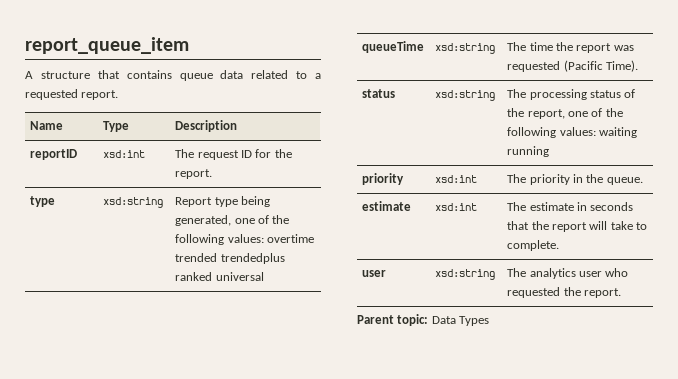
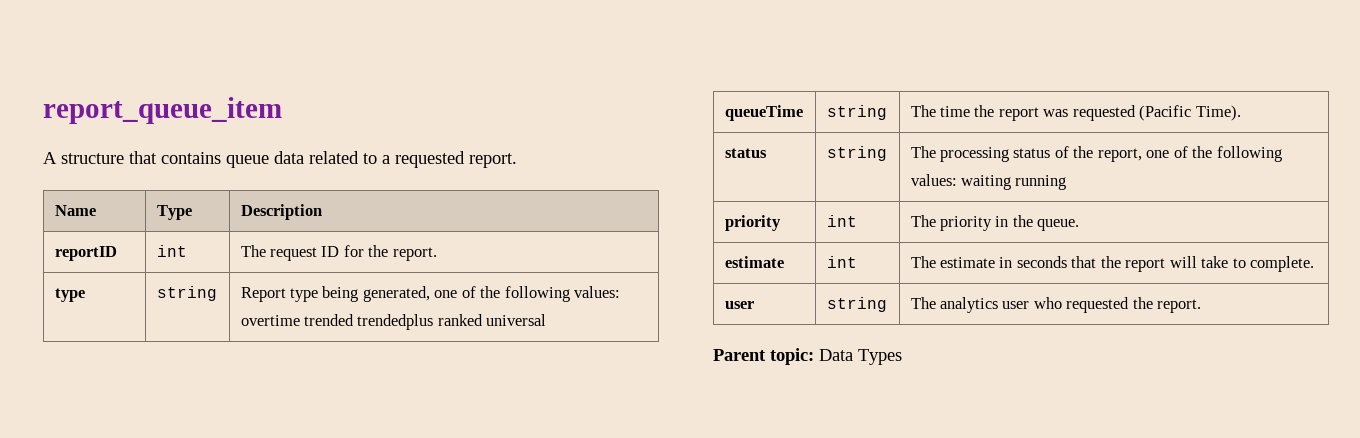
- reportID | xsd:int | The request ID for the report.
+ reportID | int | The request ID for the report.
- type | xsd:string | Report type being generated, one of the following values: overtime trended trendedplus ranked universal
+ type | string | Report type being generated, one of the following values: overtime trended trendedplus ranked universal
- queueTime | xsd:string | The time the report was requested (Pacific Time).
+ queueTime | string | The time the report was requested (Pacific Time).
- status | xsd:string | The processing status of the report, one of the following values: waiting running
+ status | string | The processing status of the report, one of the following values: waiting running
- priority | xsd:int | The priority in the queue.
+ priority | int | The priority in the queue.
- estimate | xsd:int | The estimate in seconds that the report will take to complete.
+ estimate | int | The estimate in seconds that the report will take to complete.
- user | xsd:string | The analytics user who requested the report.
+ user | string | The analytics user who requested the report.

